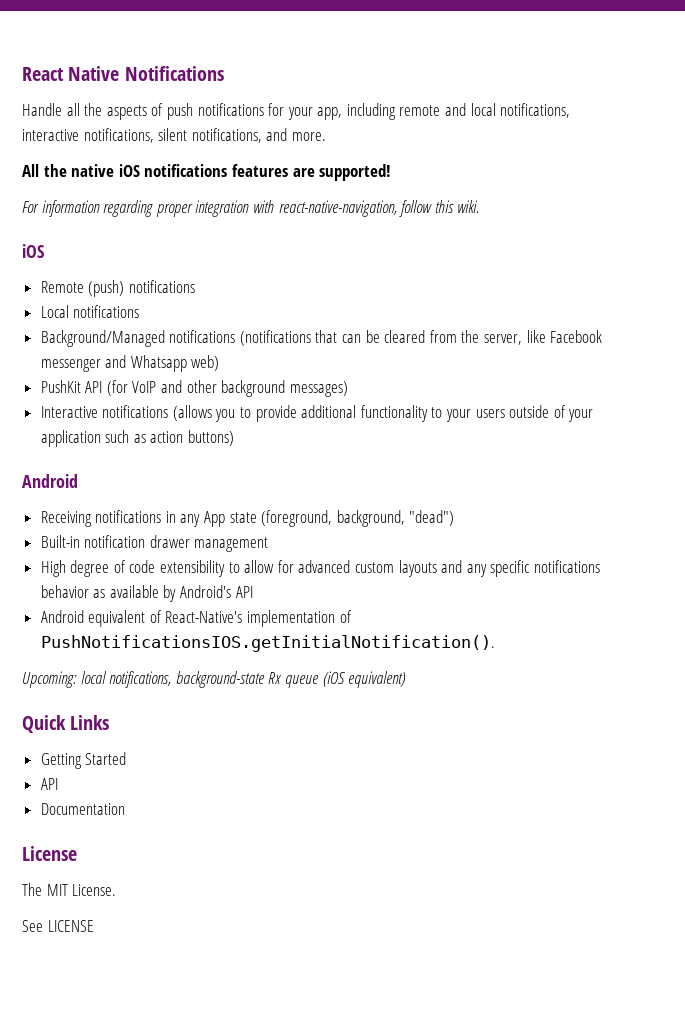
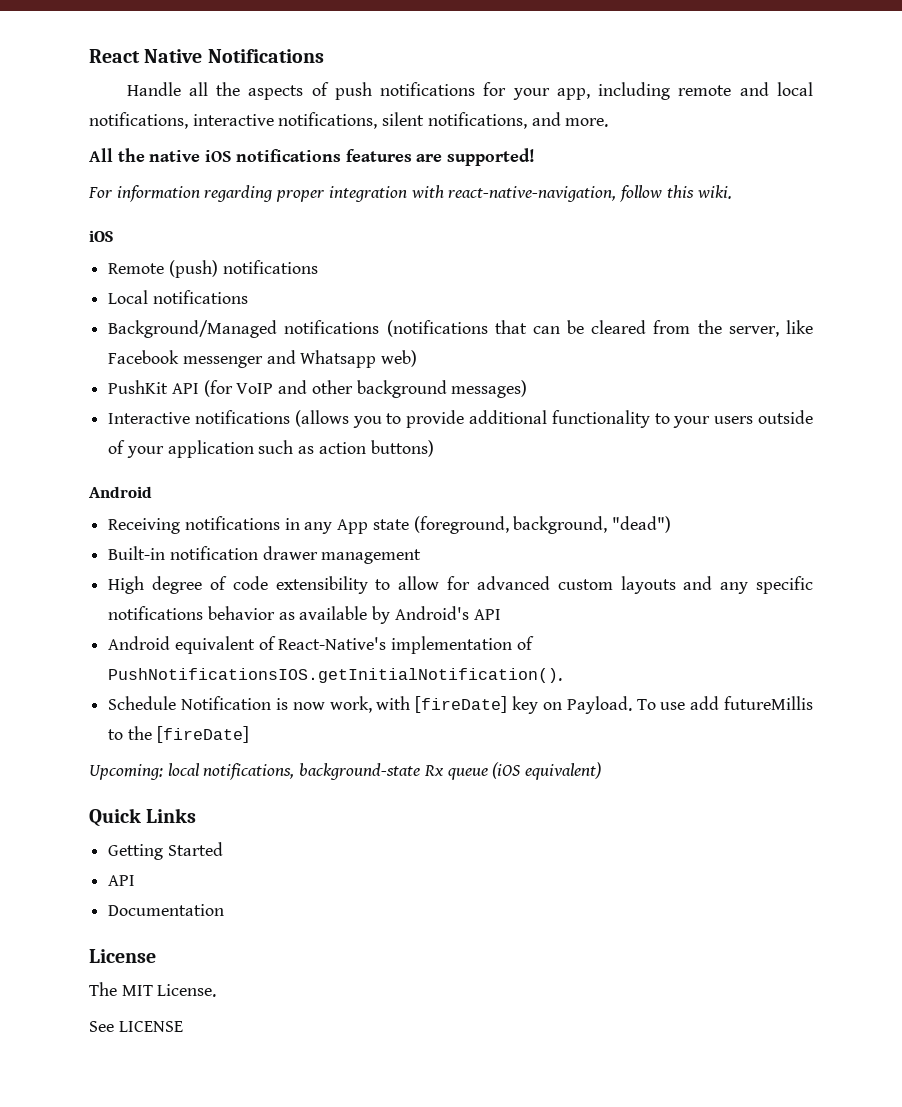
+ Schedule Notification is now work, with [fireDate] key on Payload. To use add futureMillis to the [fireDate]

